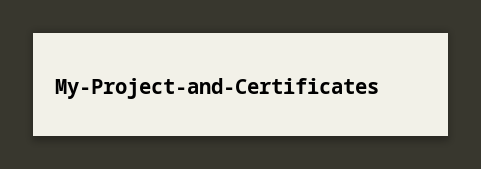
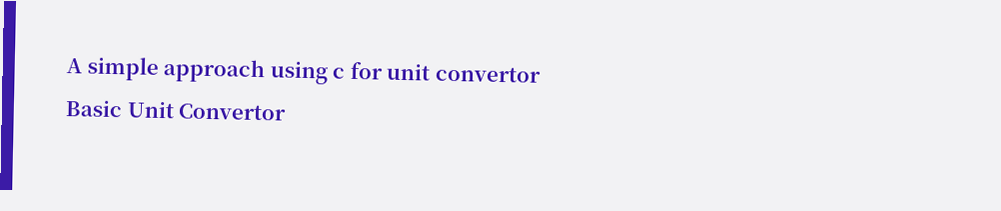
- My-Project-and-Certificates
+ A simple approach using c for unit convertor
+ Basic Unit Convertor

